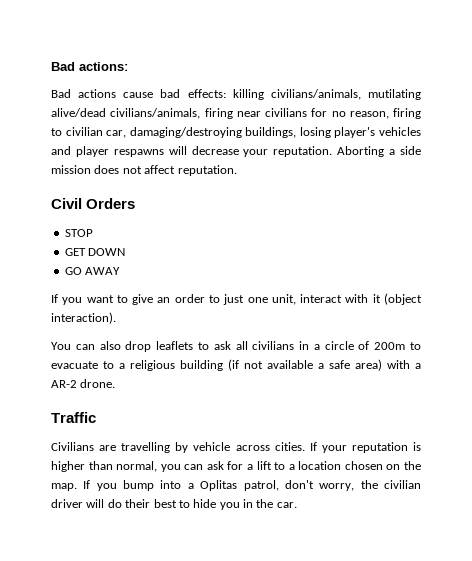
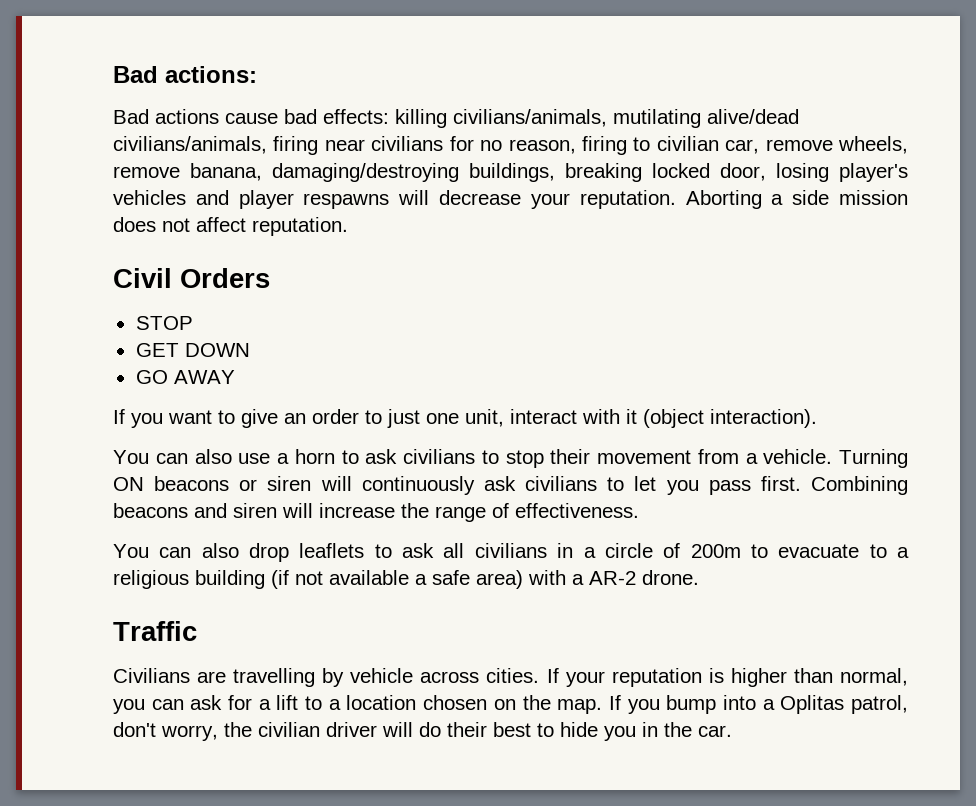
- Bad actions cause bad effects: killing civilians/animals, mutilating alive/dead civilians/animals, firing near civilians for no reason, firing to civilian car, damaging/destroying buildings, losing player's vehicles and player respawns will decrease your reputation.
+ Bad actions cause bad effects: killing civilians/animals, mutilating alive/dead civilians/animals, firing near civilians for no reason, firing to civilian car, remove wheels, remove banana, damaging/destroying buildings, breaking locked door, losing player's vehicles and player respawns will decrease your reputation.
+ You can also use a horn to ask civilians to stop their movement from a vehicle. Turning ON beacons or siren will continuously ask civilians to let you pass first. Combining beacons and siren will increase the range of effectiveness.

